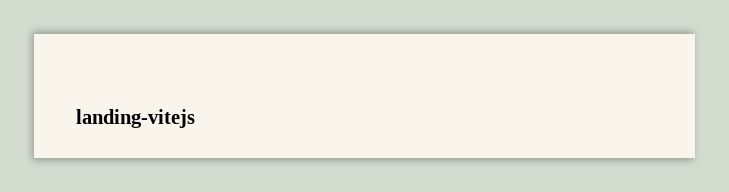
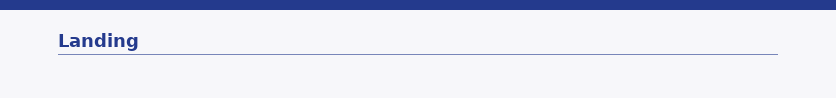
- landing-vitejs
+ Landing

